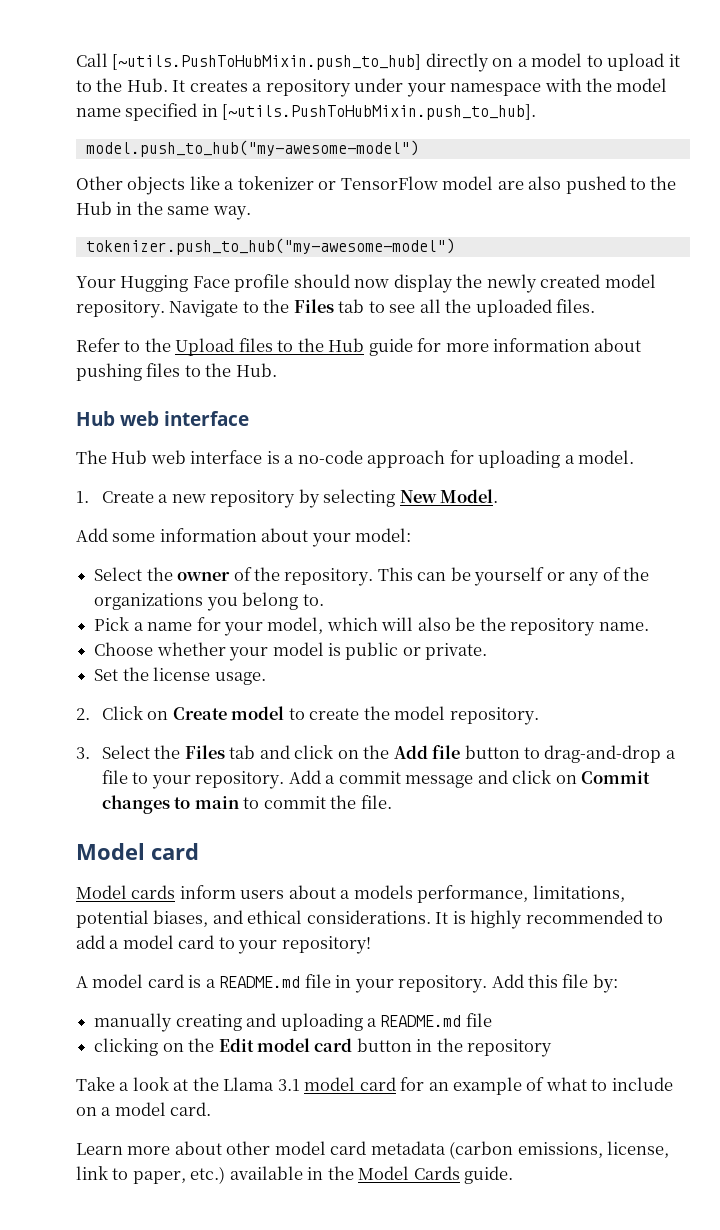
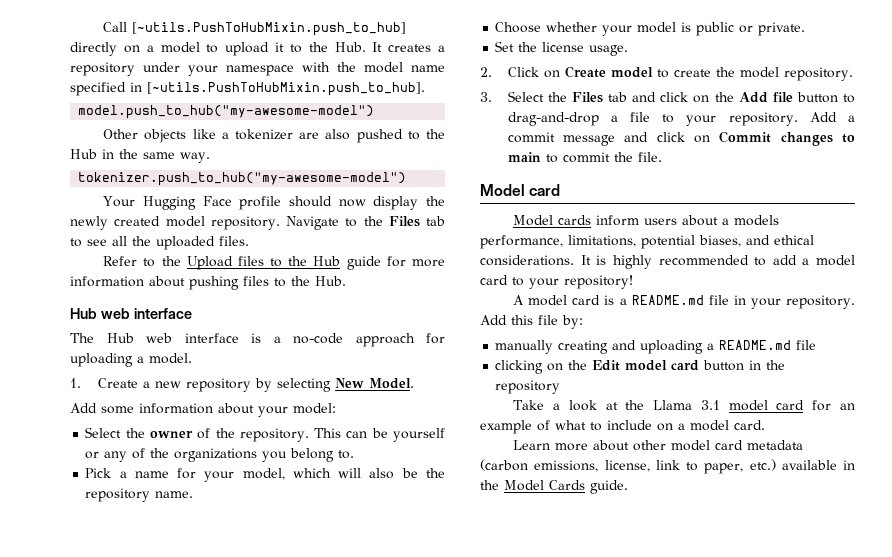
- Other objects like a tokenizer or TensorFlow model are also pushed to the Hub in the same way.
+ Other objects like a tokenizer are also pushed to the Hub in the same way.

